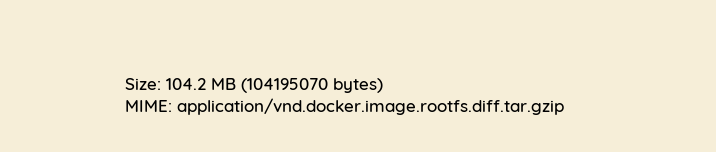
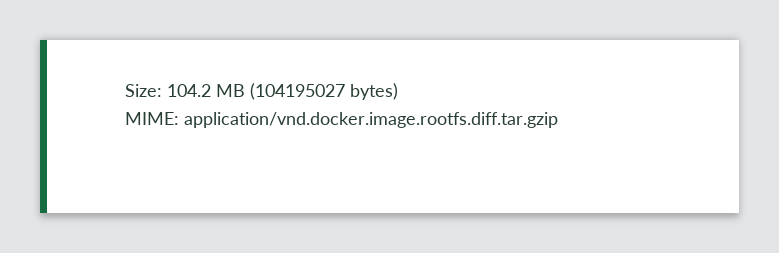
- Size: 104.2 MB (104195070 bytes)
+ Size: 104.2 MB (104195027 bytes)

